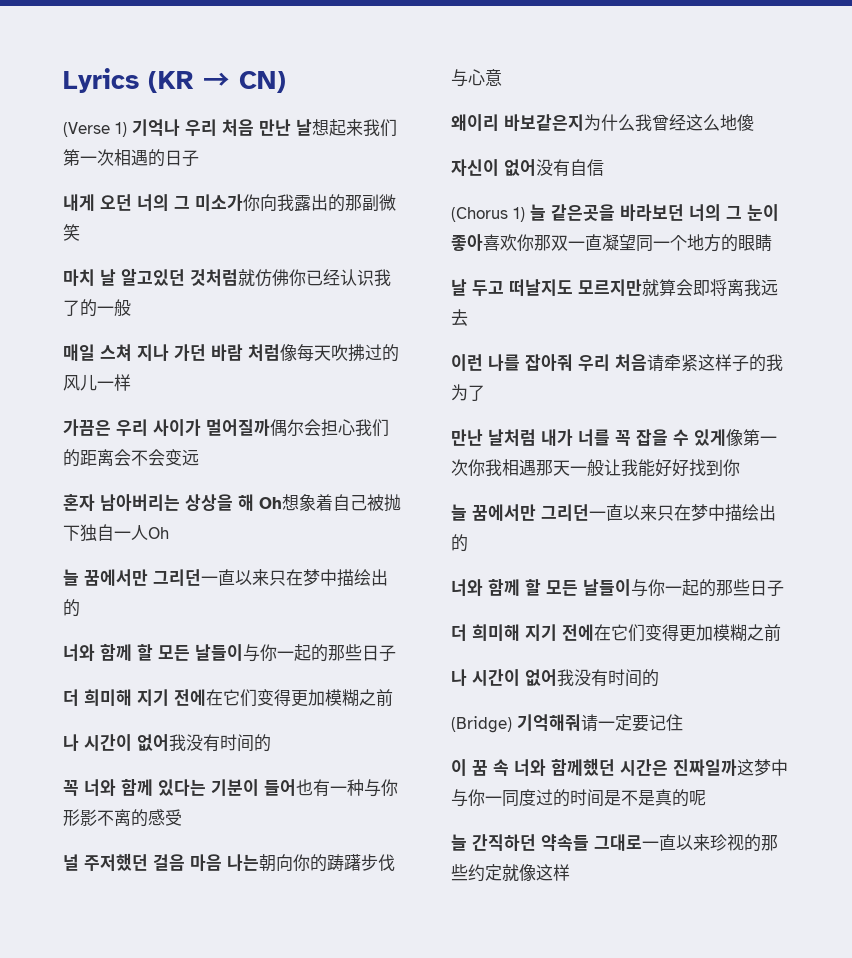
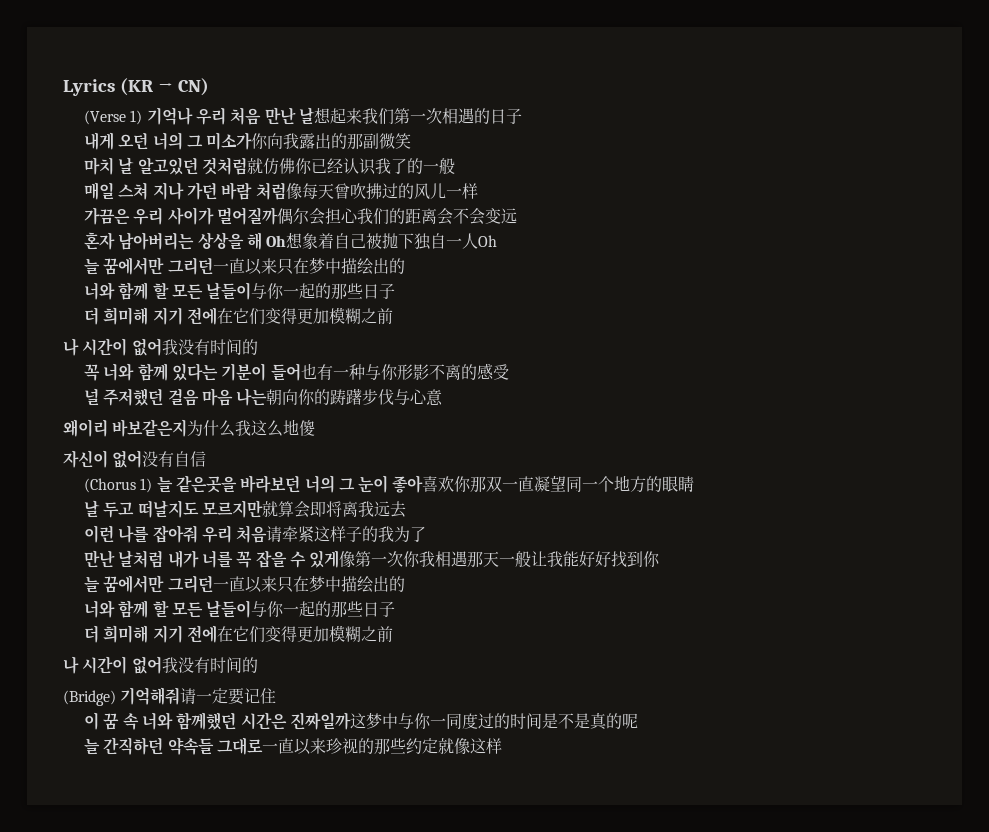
- 매일 스쳐 지나 가던 바람 처럼像每天吹拂过的风儿一样
+ 매일 스쳐 지나 가던 바람 처럼像每天曾吹拂过的风儿一样
- 왜이리 바보같은지为什么我曾经这么地傻
+ 왜이리 바보같은지为什么我这么地傻

